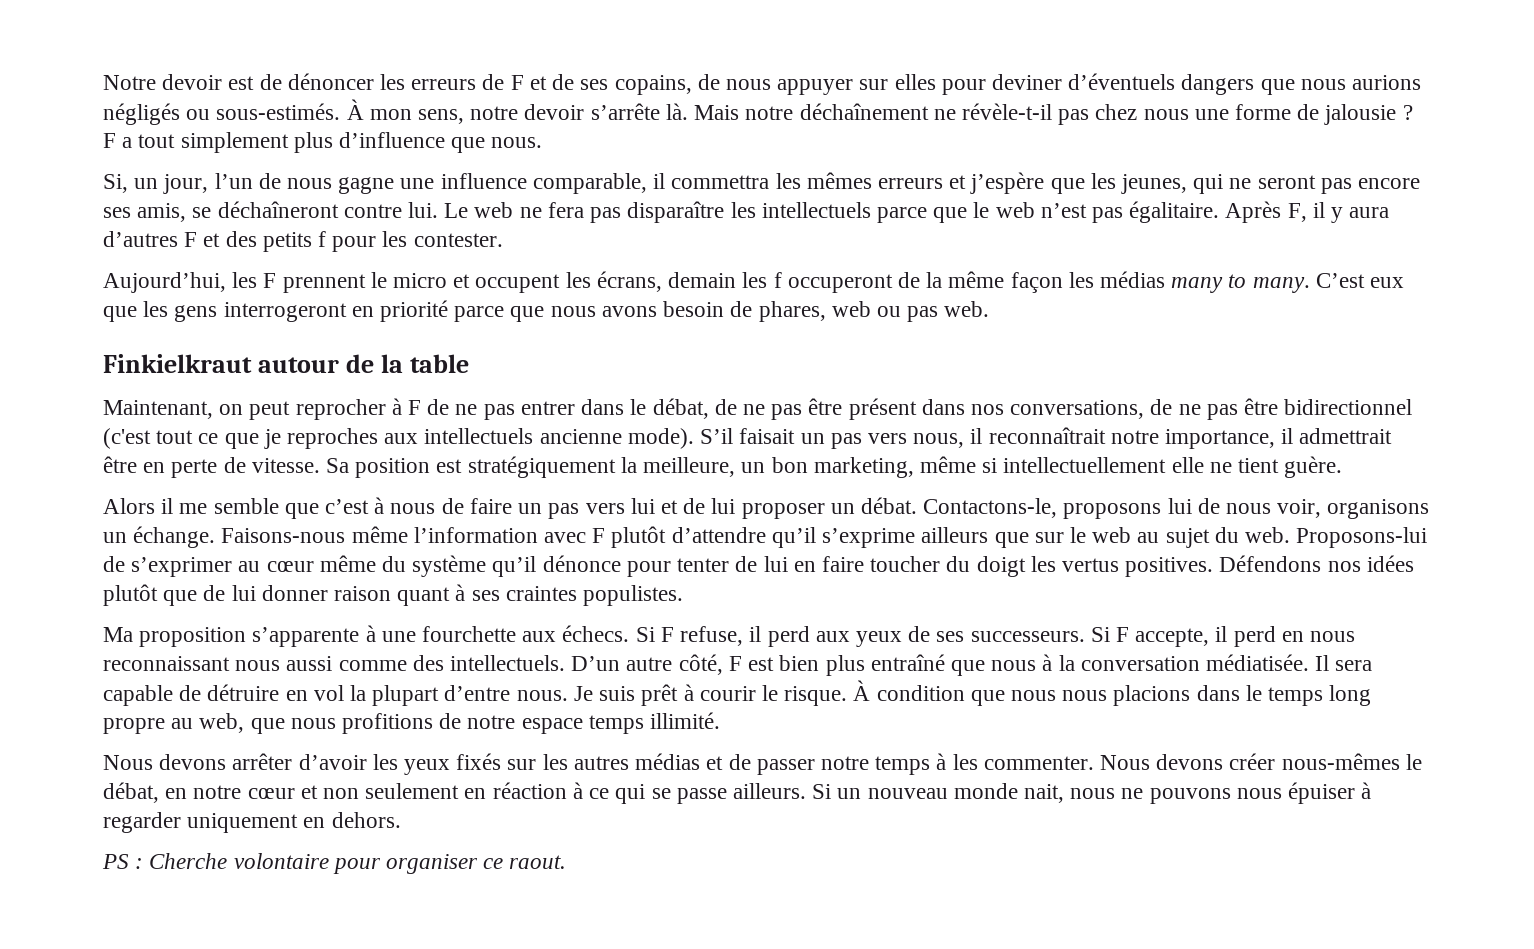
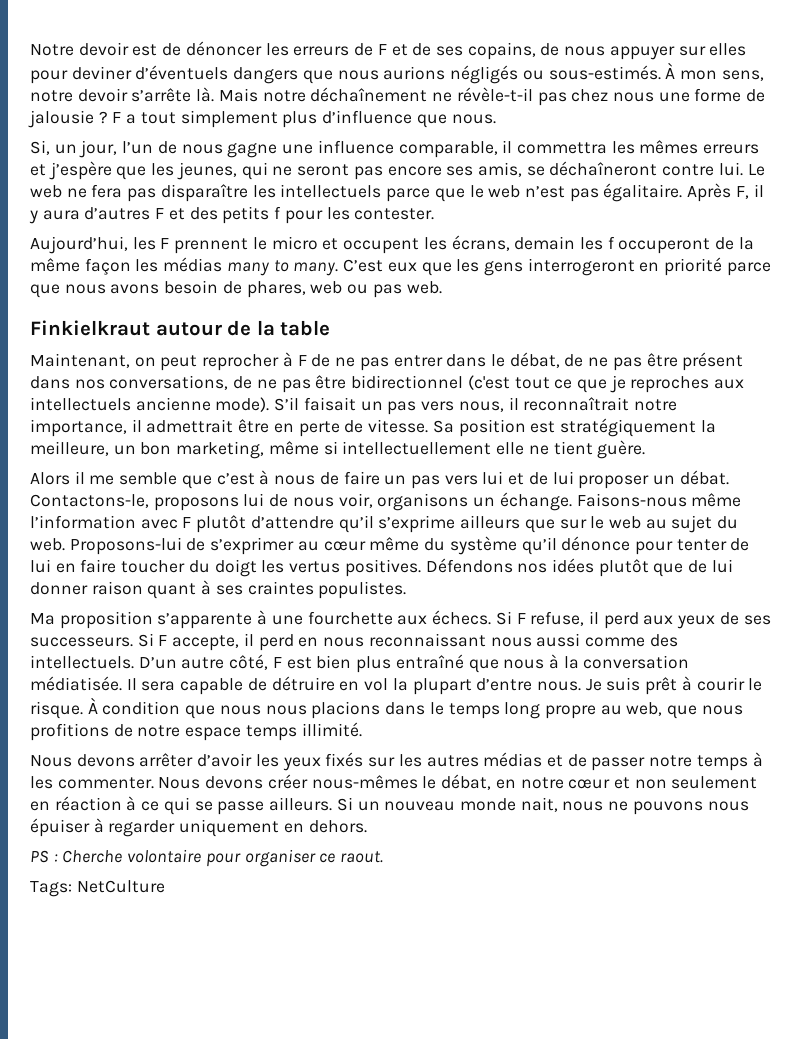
+ Tags: NetCulture

